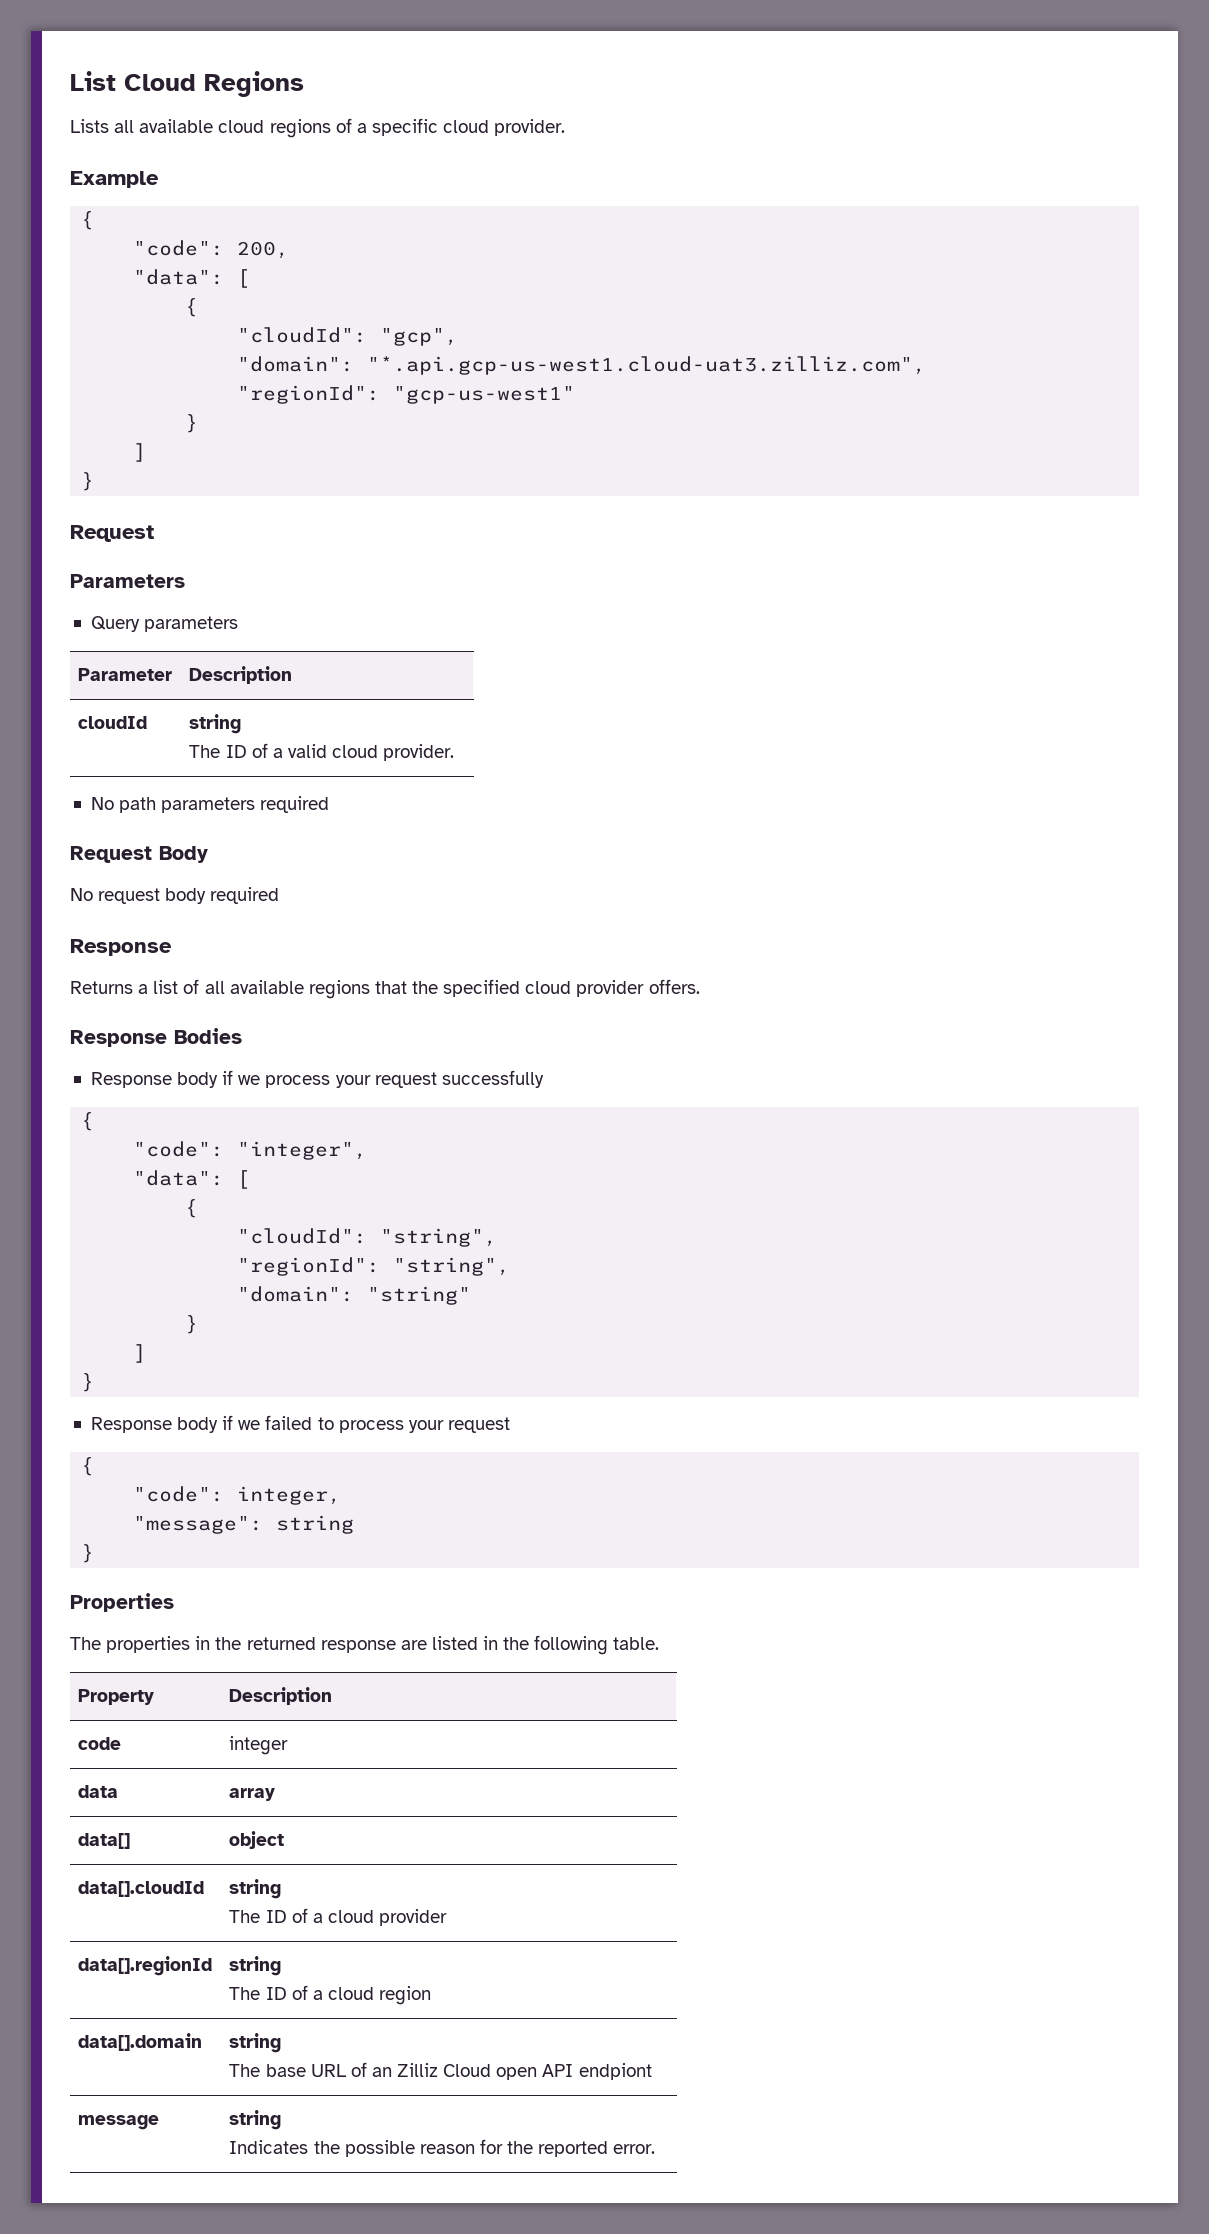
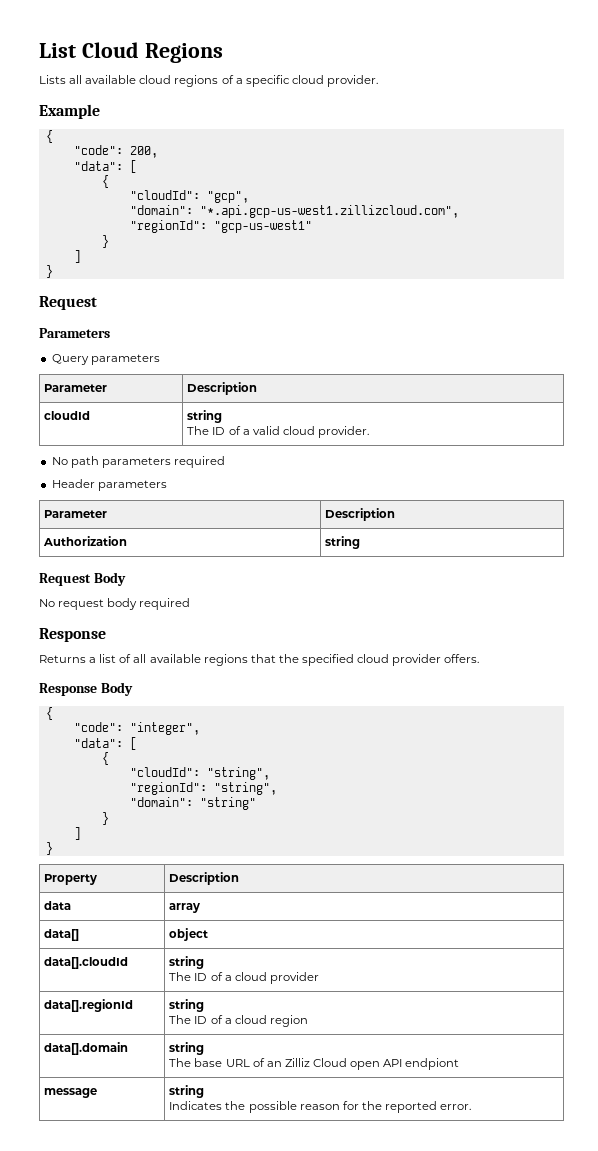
- "domain": "*.api.gcp-us-west1.cloud-uat3.zilliz.com",
+ "domain": "*.api.gcp-us-west1.zillizcloud.com",
+ Header parameters
+ Parameter | Description
+ Authorization | string
- Response Bodies
- Response body if we process your request successfully
+ Response Body
- Response body if we failed to process your request
- {
- "code": integer,
- "message": string
- }
- Properties
- The properties in the returned response are listed in the following table.
- code | integer

